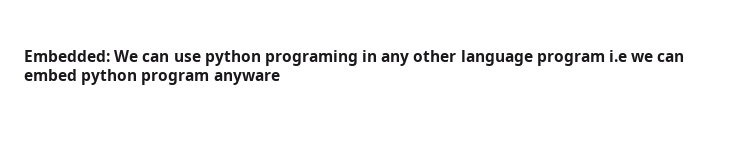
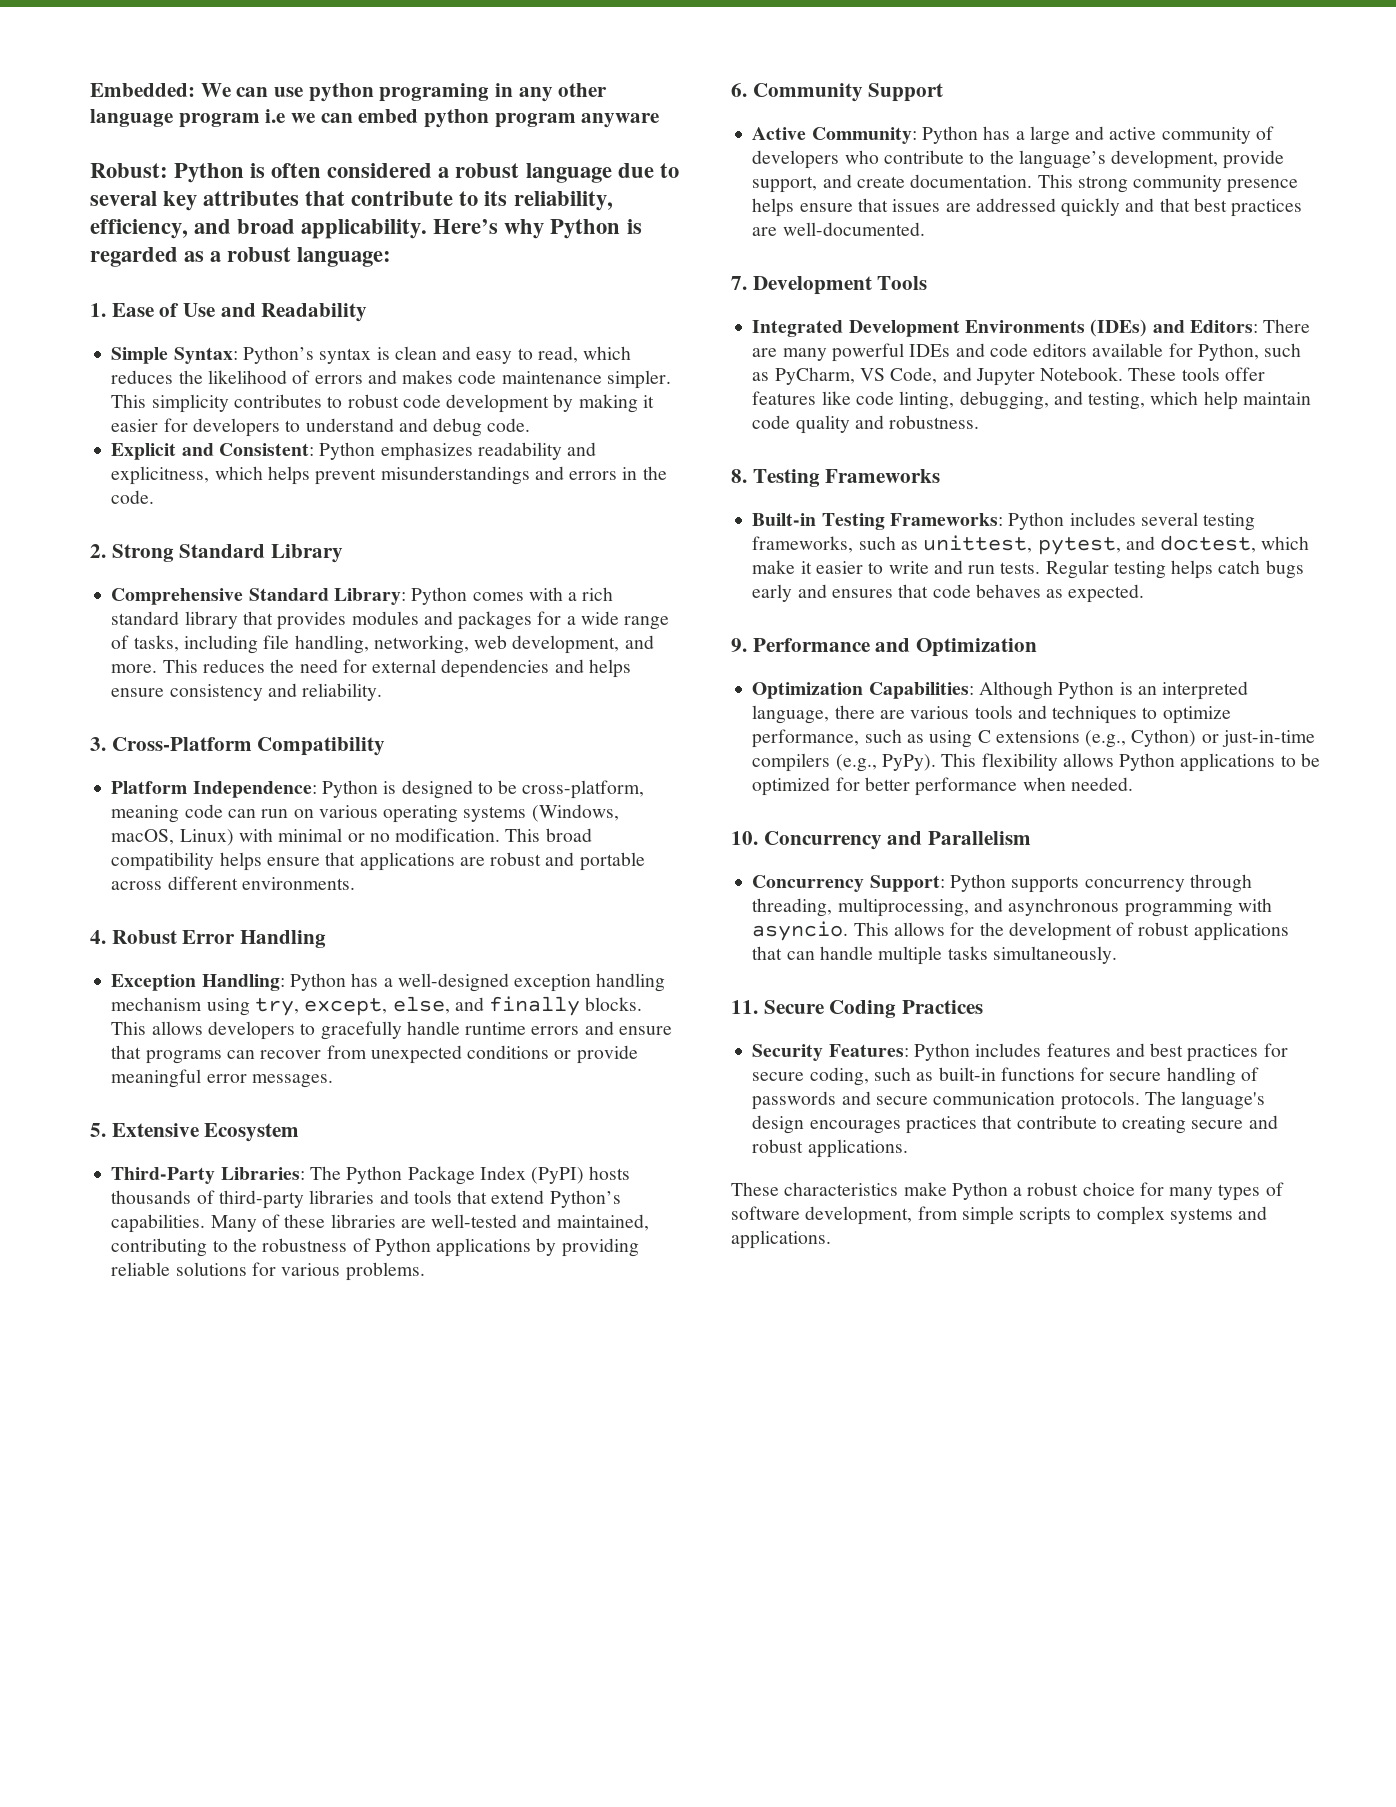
+ Robust: Python is often considered a robust language due to several key attributes that contribute to its reliability, efficiency, and broad applicability. Here’s why Python is regarded as a robust language:
+ 1. Ease of Use and Readability
+ Simple Syntax: Python’s syntax is clean and easy to read, which reduces the likelihood of errors and makes code maintenance simpler. This simplicity contributes to robust code development by making it easier for developers to understand and debug code.
+ Explicit and Consistent: Python emphasizes readability and explicitness, which helps prevent misunderstandings and errors in the code.
+ 2. Strong Standard Library
+ Comprehensive Standard Library: Python comes with a rich standard library that provides modules and packages for a wide range of tasks, including file handling, networking, web development, and more. This reduces the need for external dependencies and helps ensure consistency and reliability.
+ 3. Cross-Platform Compatibility
+ Platform Independence: Python is designed to be cross-platform, meaning code can run on various operating systems (Windows, macOS, Linux) with minimal or no modification. This broad compatibility helps ensure that applications are robust and portable across different environments.
+ 4. Robust Error Handling
+ Exception Handling: Python has a well-designed exception handling mechanism using try, except, else, and finally blocks. This allows developers to gracefully handle runtime errors and ensure that programs can recover from unexpected conditions or provide meaningful error messages.
+ 5. Extensive Ecosystem
+ Third-Party Libraries: The Python Package Index (PyPI) hosts thousands of third-party libraries and tools that extend Python’s capabilities. Many of these libraries are well-tested and maintained, contributing to the robustness of Python applications by providing reliable solutions for various problems.
+ 6. Community Support
+ Active Community: Python has a large and active community of developers who contribute to the language’s development, provide support, and create documentation. This strong community presence helps ensure that issues are addressed quickly and that best practices are well-documented.
+ 7. Development Tools
+ Integrated Development Environments (IDEs) and Editors: There are many powerful IDEs and code editors available for Python, such as PyCharm, VS Code, and Jupyter Notebook. These tools offer features like code linting, debugging, and testing, which help maintain code quality and robustness.
+ 8. Testing Frameworks
+ Built-in Testing Frameworks: Python includes several testing frameworks, such as unittest, pytest, and doctest, which make it easier to write and run tests. Regular testing helps catch bugs early and ensures that code behaves as expected.
+ 9. Performance and Optimization
+ Optimization Capabilities: Although Python is an interpreted language, there are various tools and techniques to optimize performance, such as using C extensions (e.g., Cython) or just-in-time compilers (e.g., PyPy). This flexibility allows Python applications to be optimized for better performance when needed.
+ 10. Concurrency and Parallelism
+ Concurrency Support: Python supports concurrency through threading, multiprocessing, and asynchronous programming with asyncio. This allows for the development of robust applications that can handle multiple tasks simultaneously.
+ 11. Secure Coding Practices
+ Security Features: Python includes features and best practices for secure coding, such as built-in functions for secure handling of passwords and secure communication protocols. The language's design encourages practices that contribute to creating secure and robust applications.
+ These characteristics make Python a robust choice for many types of software development, from simple scripts to complex systems and applications.

